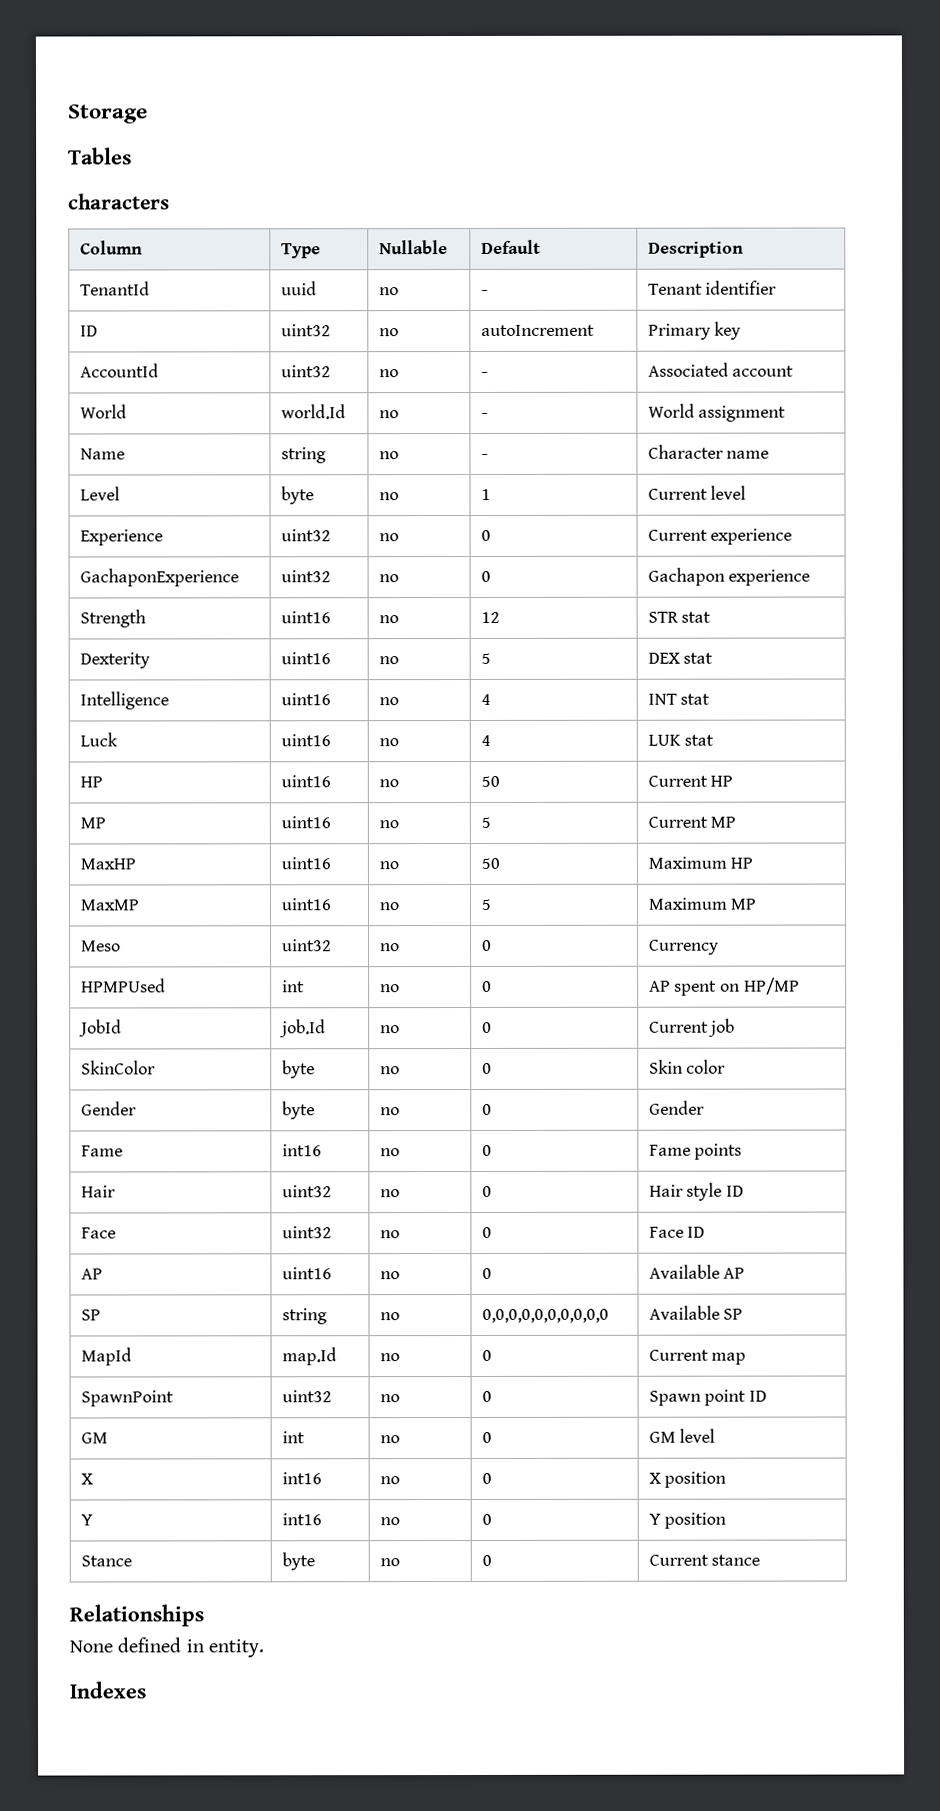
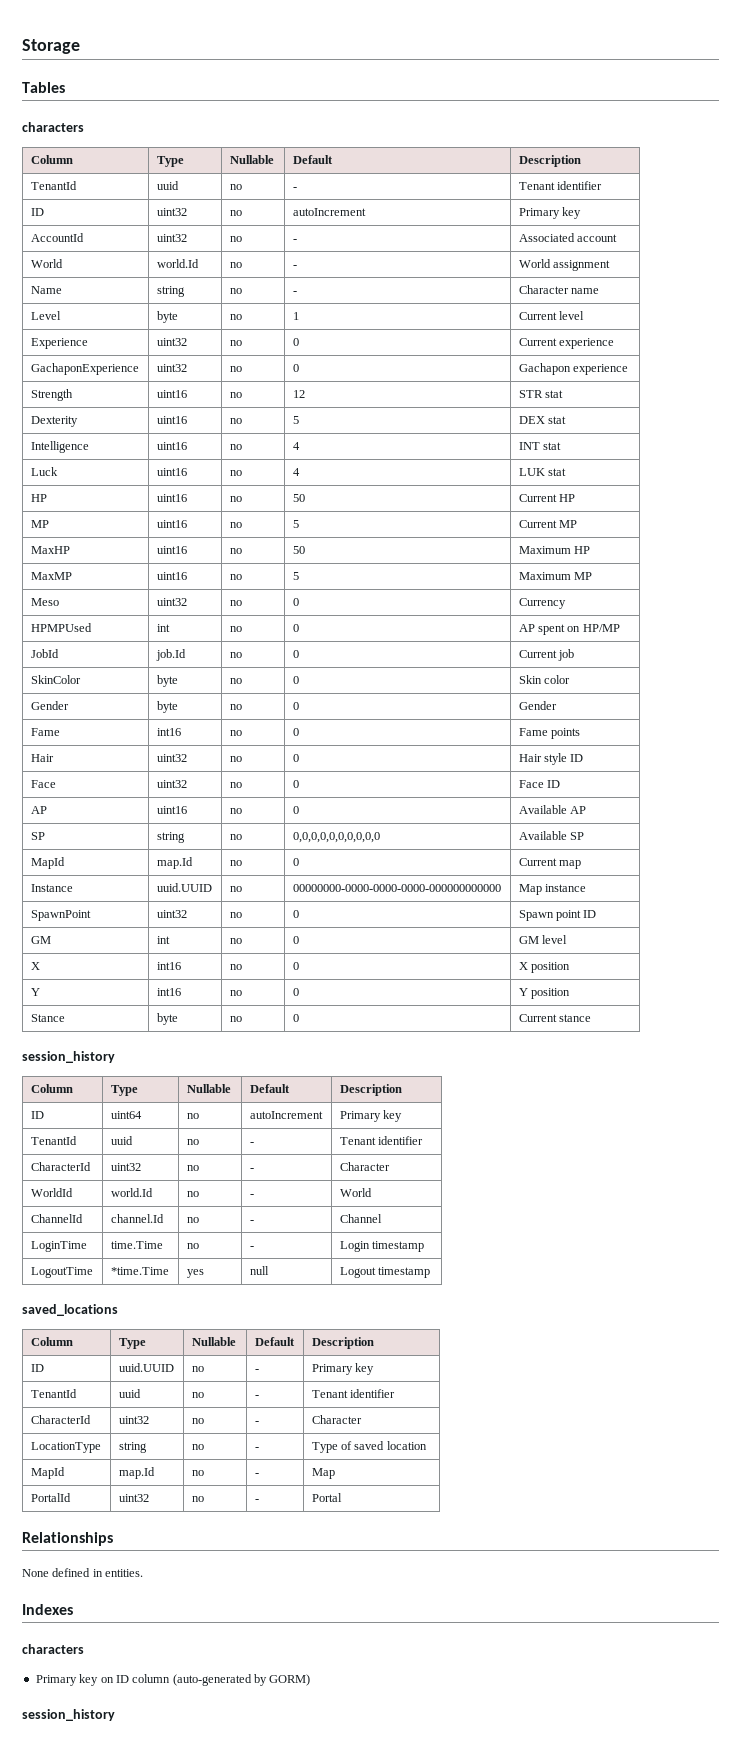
+ Instance | uuid.UUID | no | 00000000-0000-0000-0000-000000000000 | Map instance
  Stance | byte | no | 0 | Current stance
+ session_history
+ Column | Type | Nullable | Default | Description
+ ID | uint64 | no | autoIncrement | Primary key
+ TenantId | uuid | no | - | Tenant identifier
+ CharacterId | uint32 | no | - | Character
+ WorldId | world.Id | no | - | World
+ ChannelId | channel.Id | no | - | Channel
+ LoginTime | time.Time | no | - | Login timestamp
+ LogoutTime | *time.Time | yes | null | Logout timestamp
+ saved_locations
+ Column | Type | Nullable | Default | Description
+ ID | uuid.UUID | no | - | Primary key
+ TenantId | uuid | no | - | Tenant identifier
+ CharacterId | uint32 | no | - | Character
+ LocationType | string | no | - | Type of saved location
+ MapId | map.Id | no | - | Map
+ PortalId | uint32 | no | - | Portal
- None defined in entity.
+ None defined in entities.
  Indexes
+ characters
+ Primary key on ID column (auto-generated by GORM)
+ session_history

